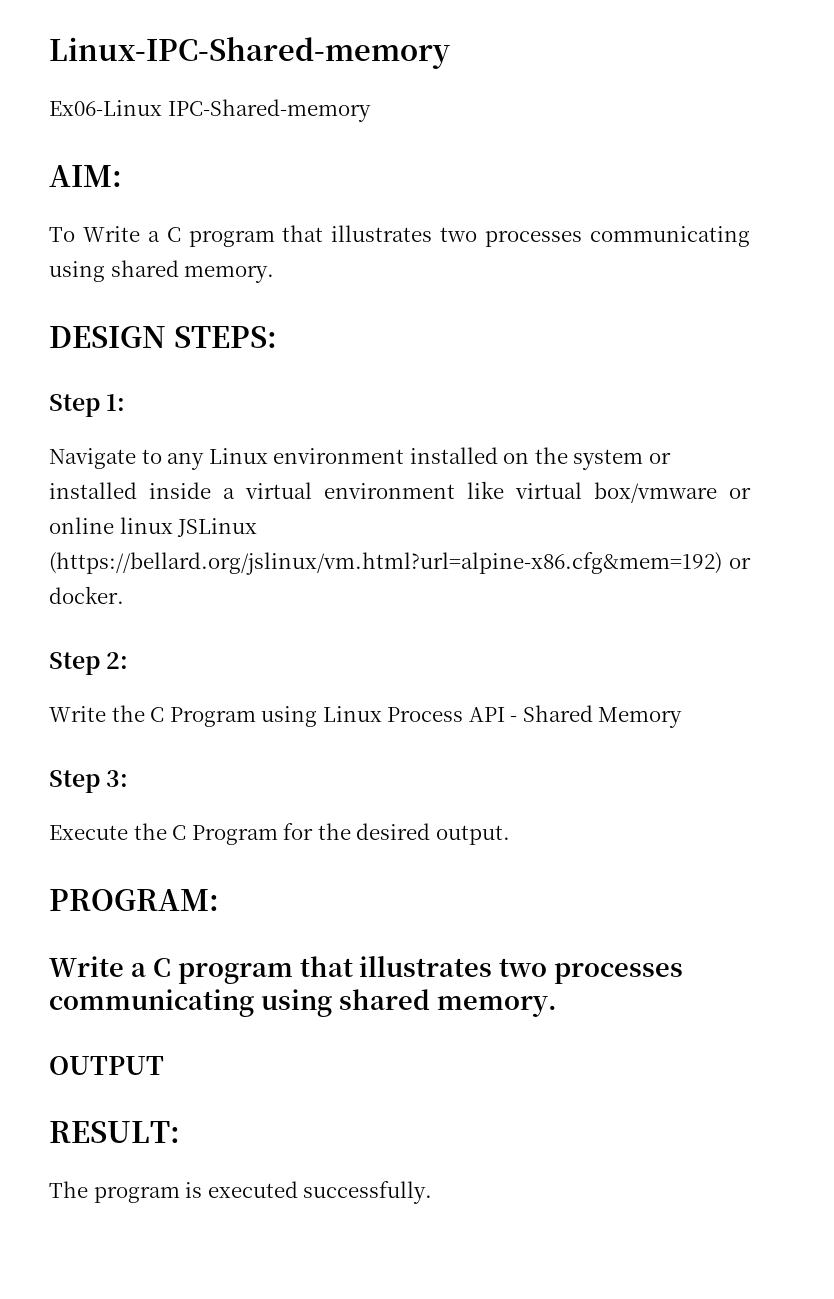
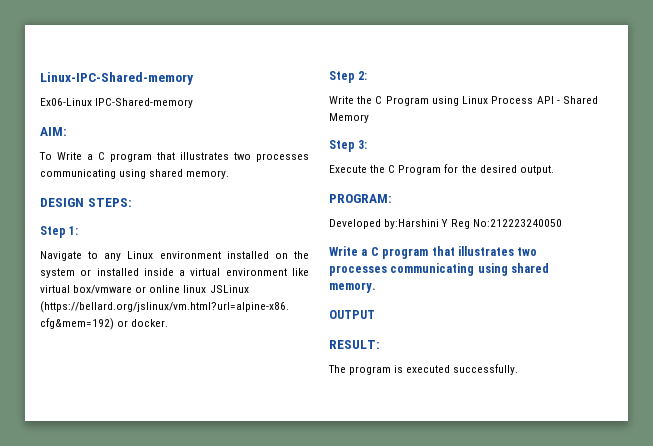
+ Developed by:Harshini Y Reg No:212223240050

